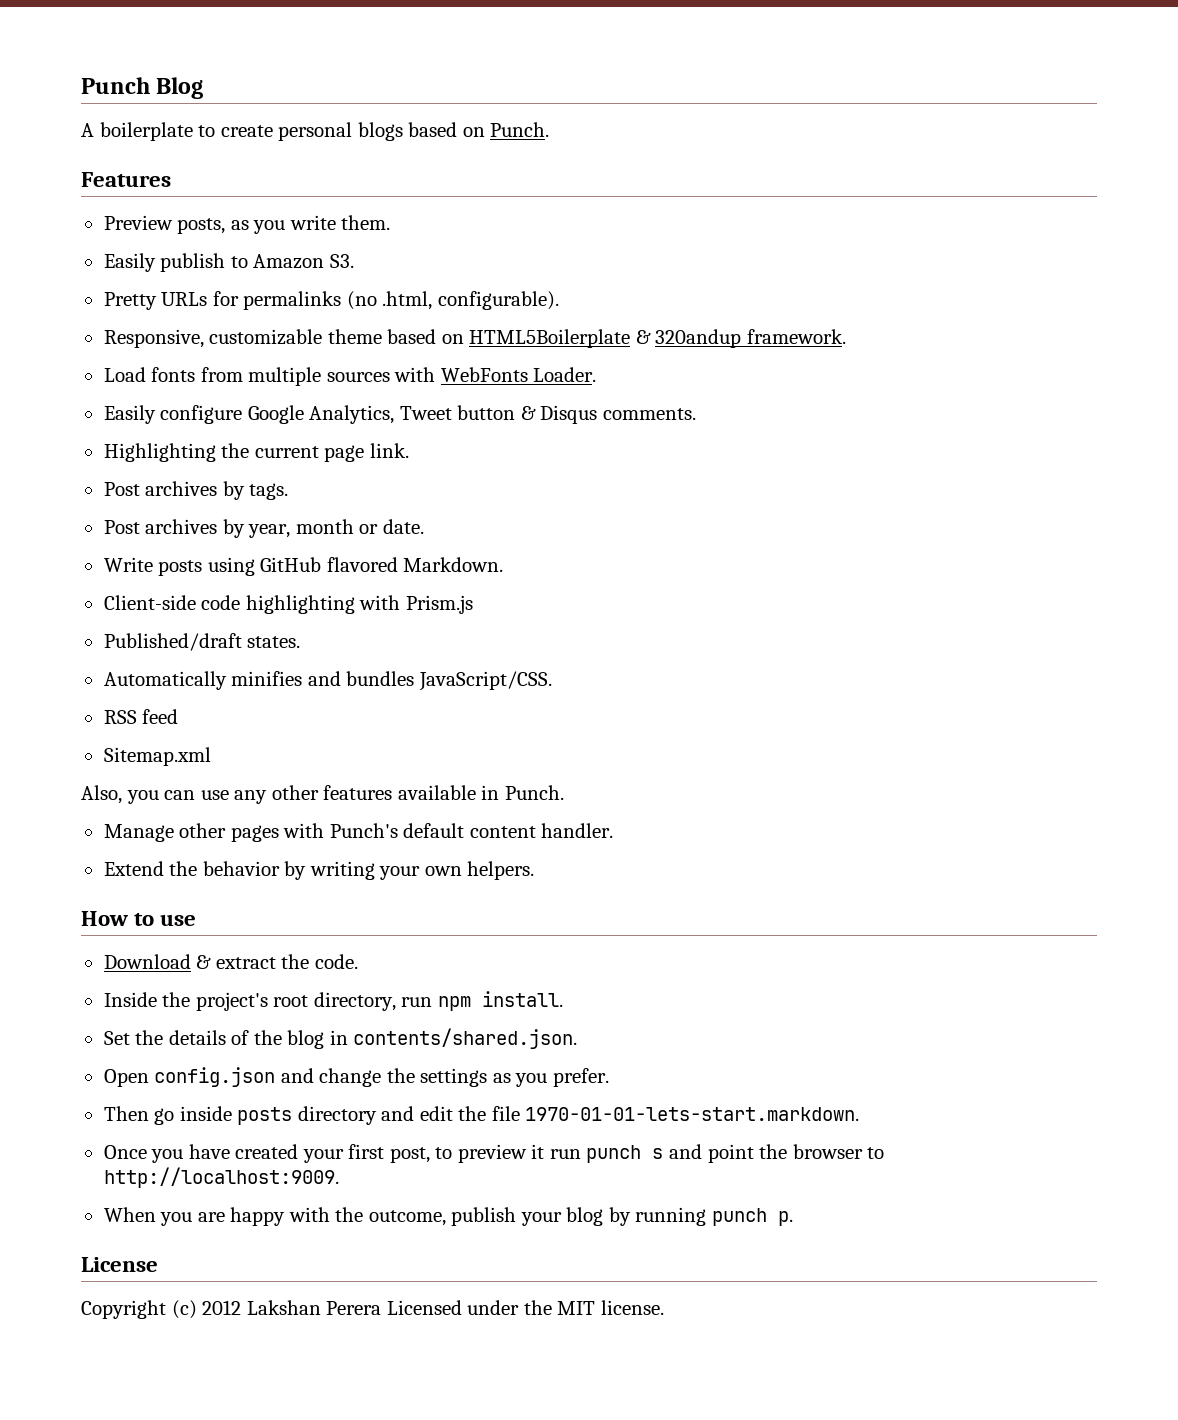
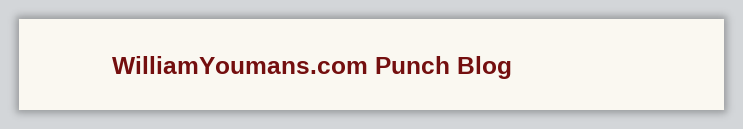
- Punch Blog
+ WilliamYoumans.com Punch Blog
- A boilerplate to create personal blogs based on Punch.
- Features
- Preview posts, as you write them.
- Easily publish to Amazon S3.
- Pretty URLs for permalinks (no .html, configurable).
- Responsive, customizable theme based on HTML5Boilerplate & 320andup framework.
- Load fonts from multiple sources with WebFonts Loader.
- Easily configure Google Analytics, Tweet button & Disqus comments.
- Highlighting the current page link.
- Post archives by tags.
- Post archives by year, month or date.
- Write posts using GitHub flavored Markdown.
- Client-side code highlighting with Prism.js
- Published/draft states.
- Automatically minifies and bundles JavaScript/CSS.
- RSS feed
- Sitemap.xml
- Also, you can use any other features available in Punch.
- Manage other pages with Punch's default content handler.
- Extend the behavior by writing your own helpers.
- How to use
- Download & extract the code.
- Inside the project's root directory, run npm install.
- Set the details of the blog in contents/shared.json.
- Open config.json and change the settings as you prefer.
- Then go inside posts directory and edit the file 1970-01-01-lets-start.markdown.
- Once you have created your first post, to preview it run punch s and point the browser to http://localhost:9009.
- When you are happy with the outcome, publish your blog by running punch p.
- License
- Copyright (c) 2012 Lakshan Perera Licensed under the MIT license.

